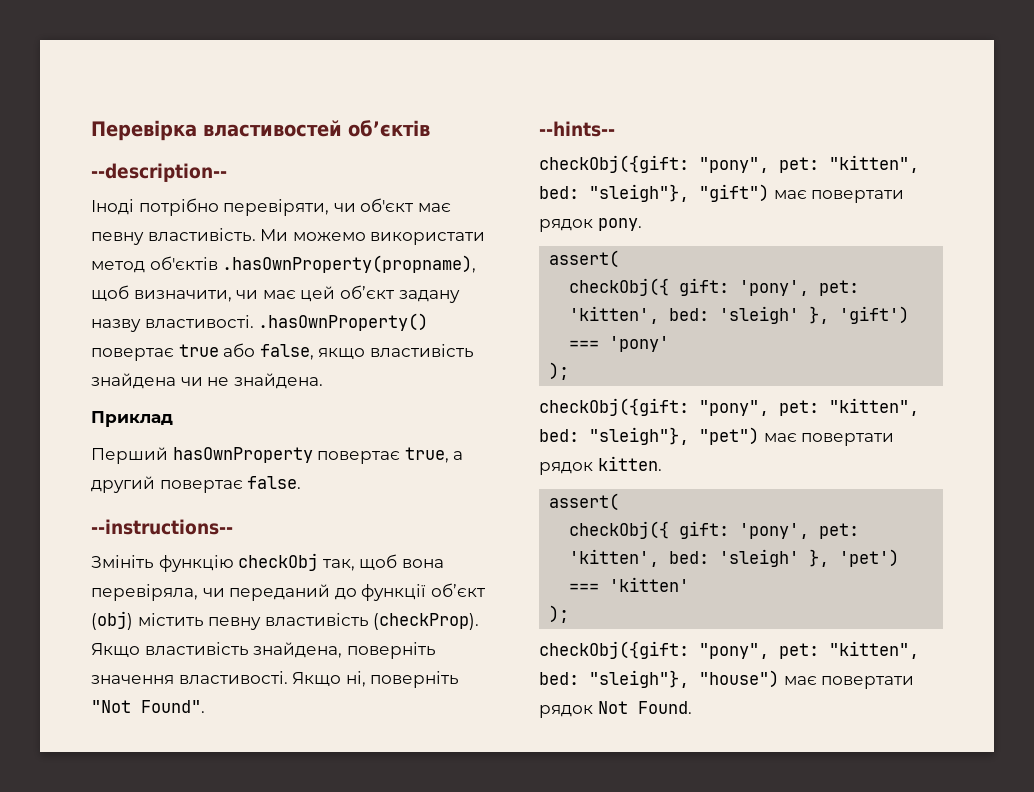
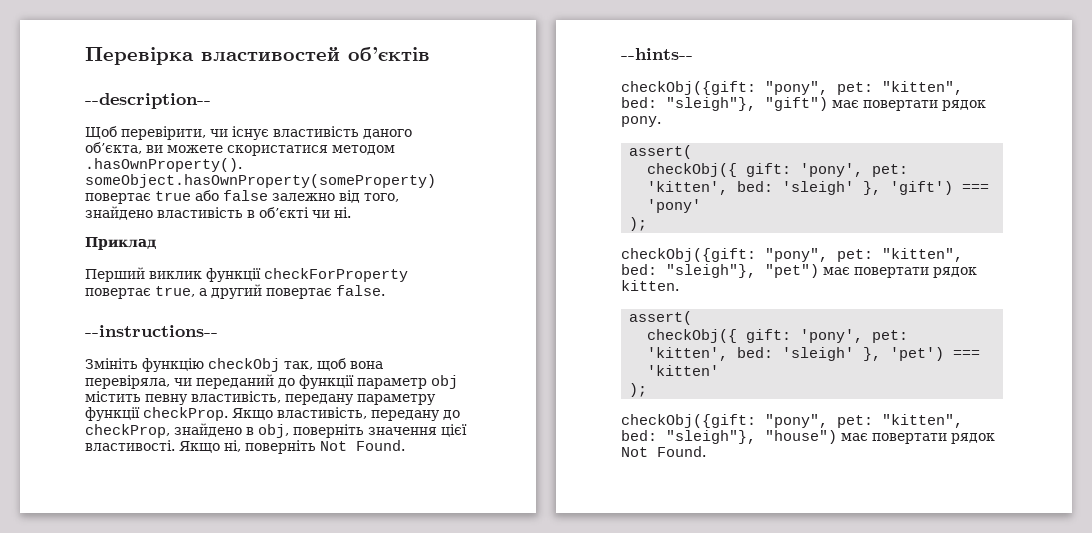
- Іноді потрібно перевіряти, чи об'єкт має певну властивість. Ми можемо використати метод об'єктів .hasOwnProperty(propname), щоб визначити, чи має цей об’єкт задану назву властивості. .hasOwnProperty() повертає true або false, якщо властивість знайдена чи не знайдена.
+ Щоб перевірити, чи існує властивість даного об’єкта, ви можете скористатися методом .hasOwnProperty(). someObject.hasOwnProperty(someProperty) повертає true або false залежно від того, знайдено властивість в об’єкті чи ні.
- Перший hasOwnProperty повертає true, а другий повертає false.
+ Перший виклик функції checkForProperty повертає true, а другий повертає false.
- Змініть функцію checkObj так, щоб вона перевіряла, чи переданий до функції об’єкт (obj) містить певну властивість (checkProp). Якщо властивість знайдена, поверніть значення властивості.
+ Змініть функцію checkObj так, щоб вона перевіряла, чи переданий до функції параметр obj містить певну властивість, передану параметру функції checkProp. Якщо властивість, передану до checkProp, знайдено в obj, поверніть значення цієї властивості.
- Якщо ні, поверніть "Not Found".
+ Якщо ні, поверніть Not Found.

